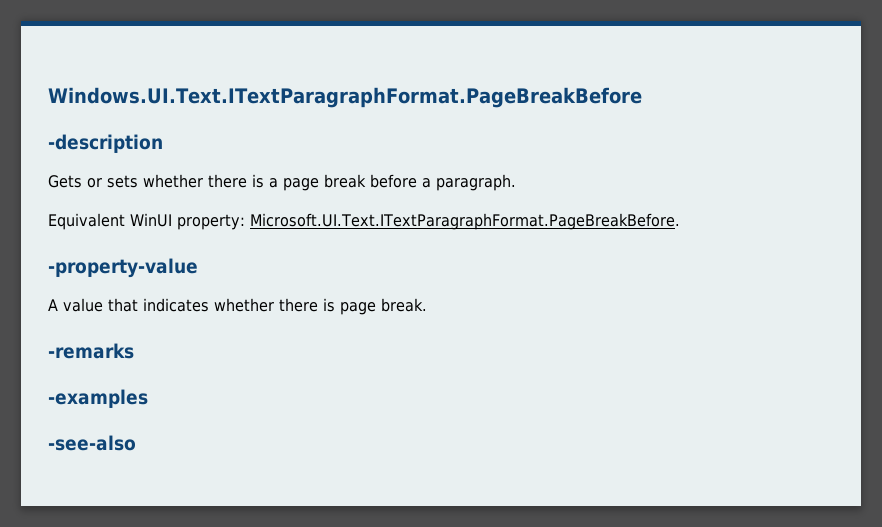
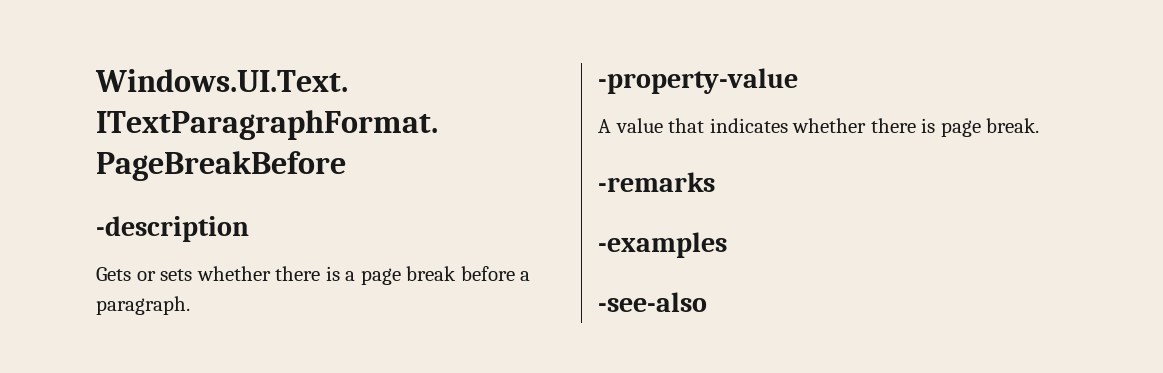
- Equivalent WinUI property: Microsoft.UI.Text.ITextParagraphFormat.PageBreakBefore.

